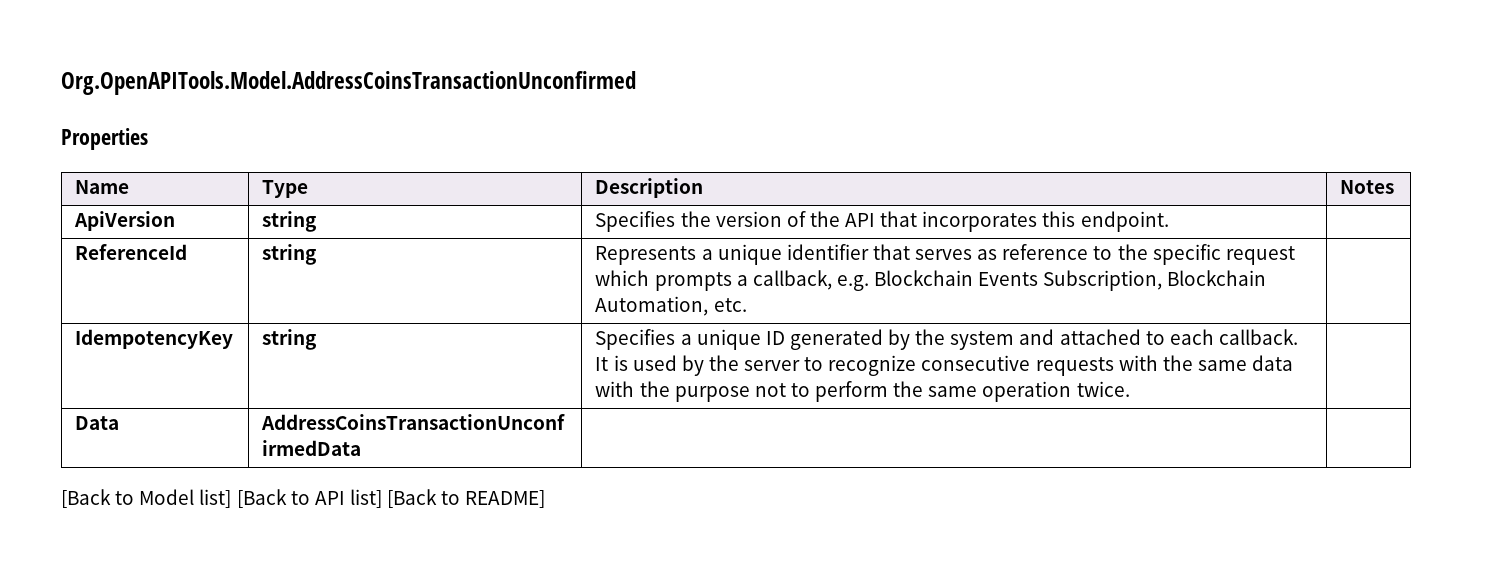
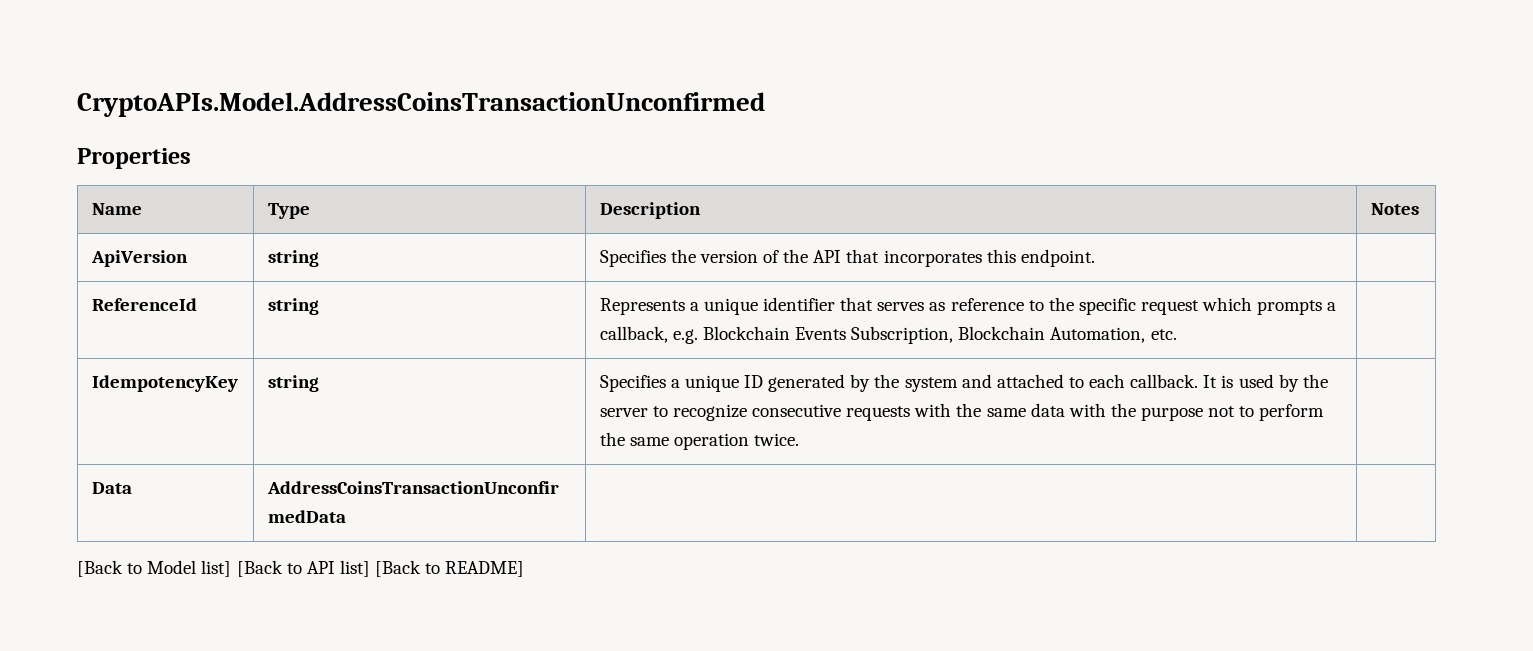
- Org.OpenAPITools.Model.AddressCoinsTransactionUnconfirmed
+ CryptoAPIs.Model.AddressCoinsTransactionUnconfirmed

